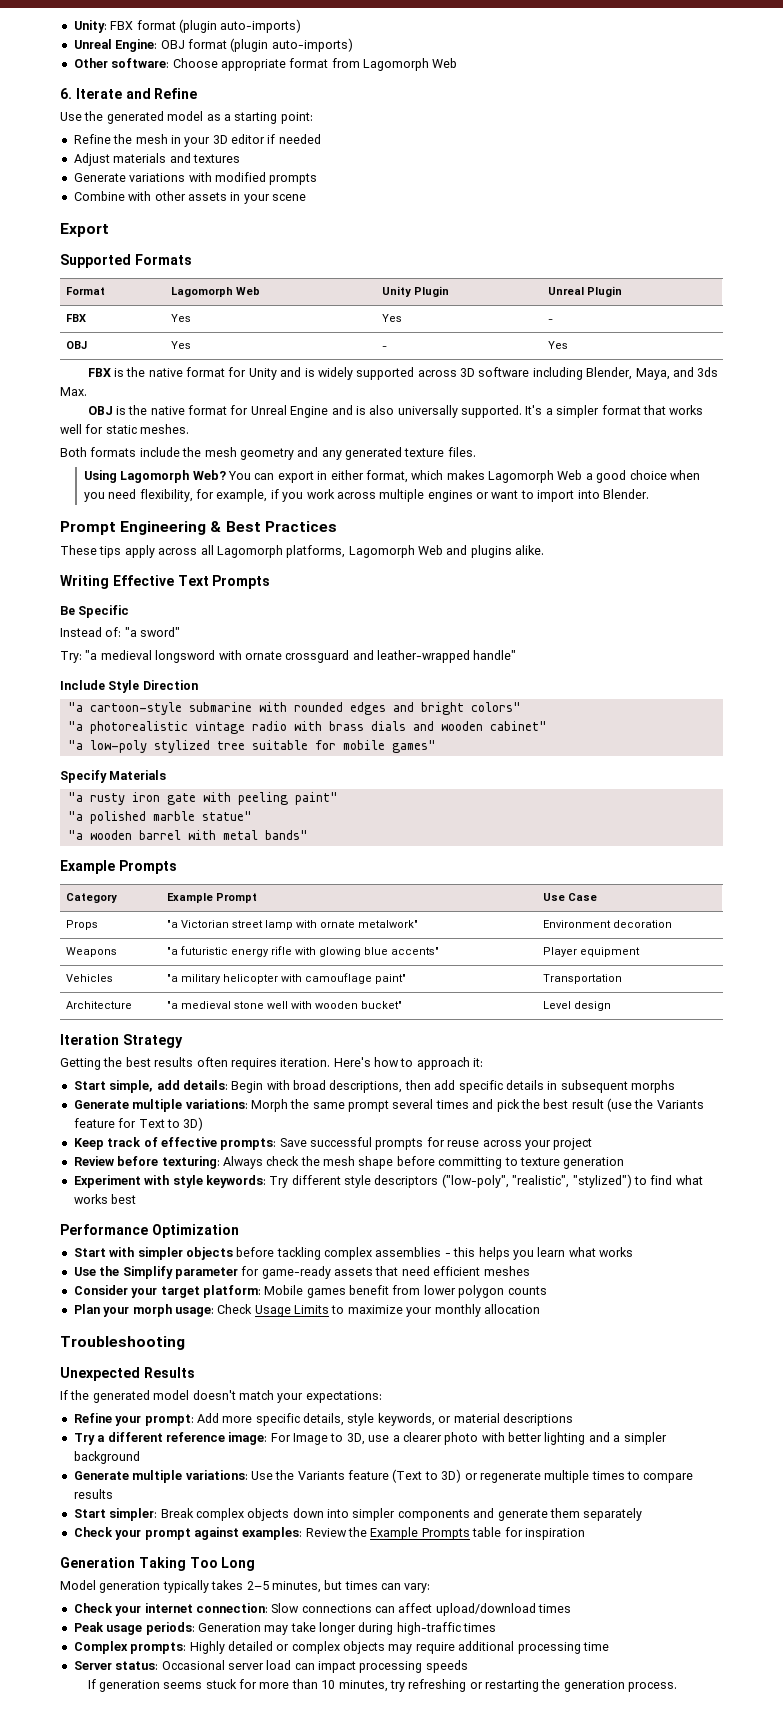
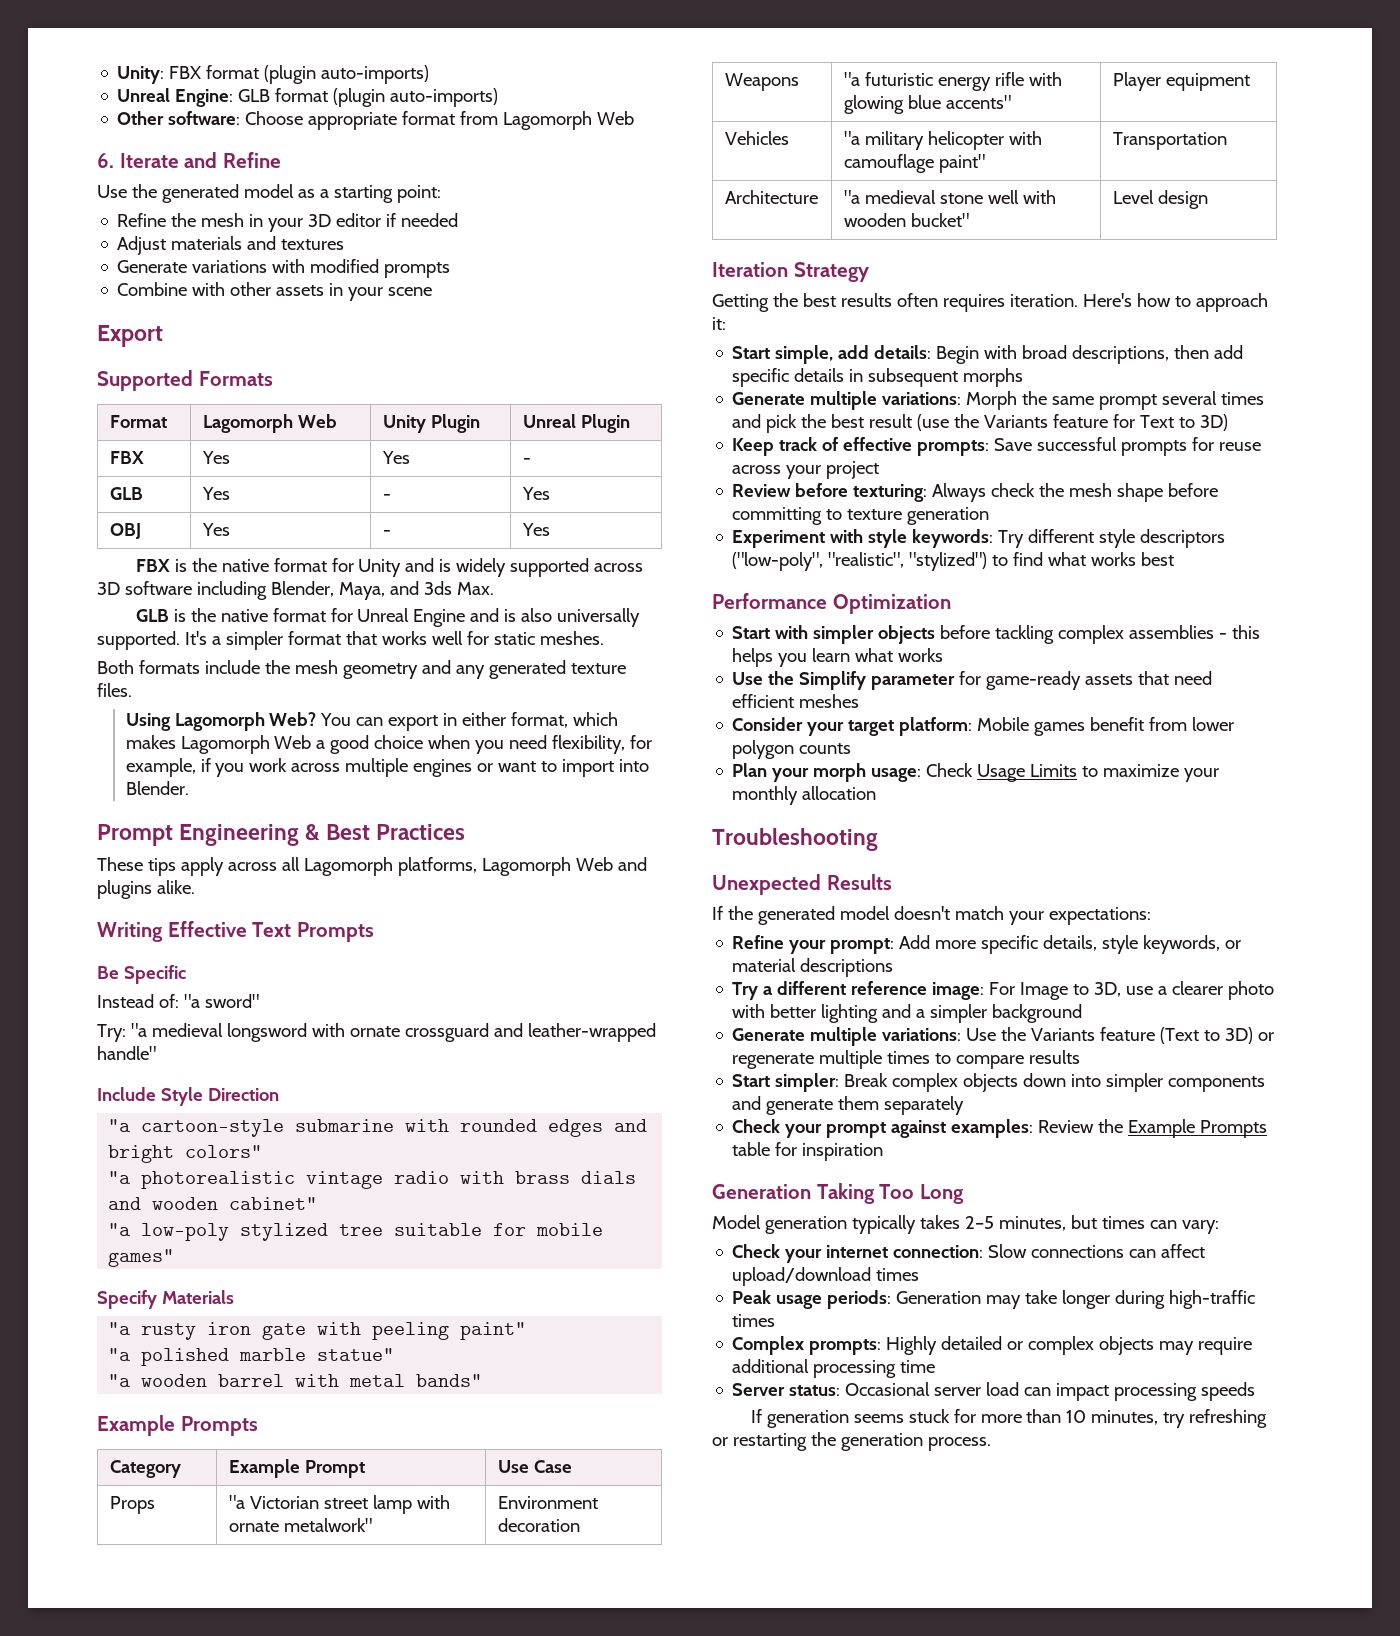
- Unreal Engine: OBJ format (plugin auto-imports)
+ Unreal Engine: GLB format (plugin auto-imports)
+ GLB | Yes | - | Yes
- OBJ is the native format for Unreal Engine and is also universally supported.
+ GLB is the native format for Unreal Engine and is also universally supported.

